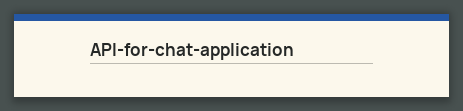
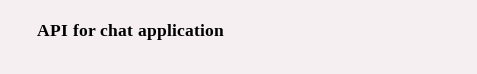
- API-for-chat-application
+ API for chat application

